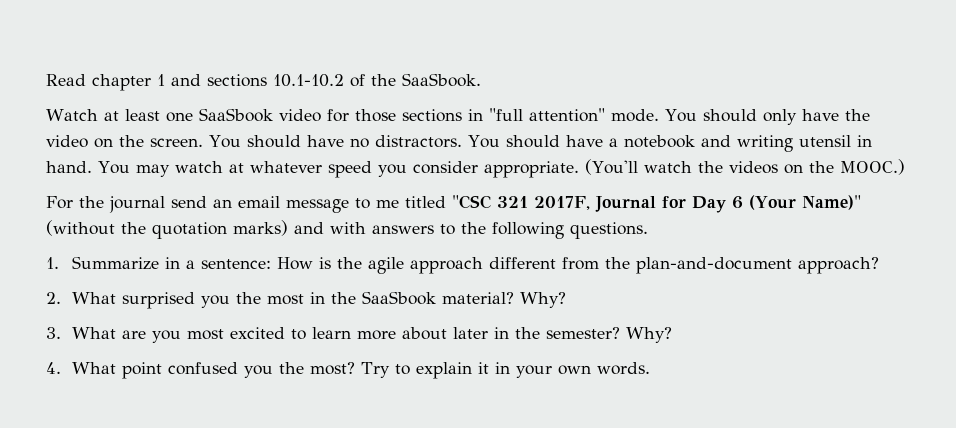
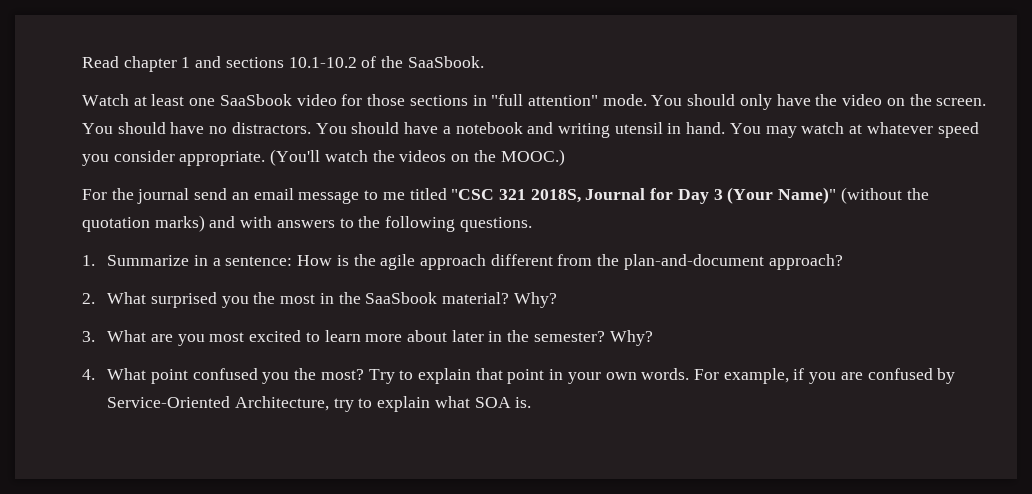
- For the journal send an email message to me titled "CSC 321 2017F, Journal for Day 6 (Your Name)" (without the quotation marks) and with answers to the following questions.
+ For the journal send an email message to me titled "CSC 321 2018S, Journal for Day 3 (Your Name)" (without the quotation marks) and with answers to the following questions.
- Try to explain it in your own words.
+ Try to explain that point in your own words.
+ For example, if you are confused by Service-Oriented Architecture, try to explain what SOA is.

